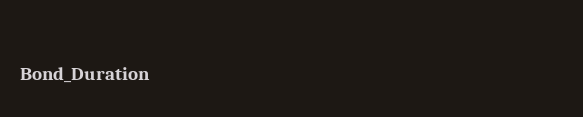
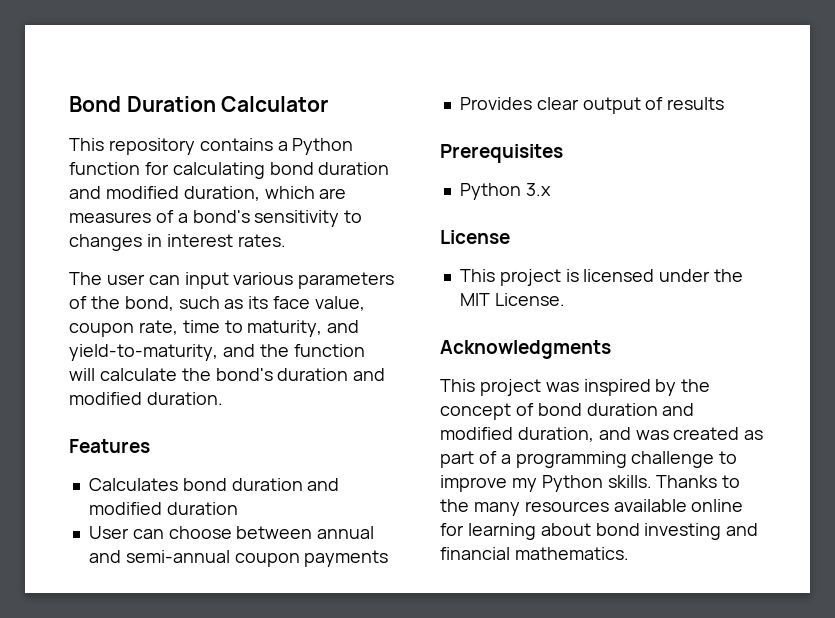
- Bond_Duration
+ Bond Duration Calculator
+ This repository contains a Python function for calculating bond duration and modified duration, which are measures of a bond's sensitivity to changes in interest rates.
+ The user can input various parameters of the bond, such as its face value, coupon rate, time to maturity, and yield-to-maturity, and the function will calculate the bond's duration and modified duration.
+ Features
+ Calculates bond duration and modified duration
+ User can choose between annual and semi-annual coupon payments
+ Provides clear output of results
+ Prerequisites
+ Python 3.x
+ License
+ This project is licensed under the MIT License.
+ Acknowledgments
+ This project was inspired by the concept of bond duration and modified duration, and was created as part of a programming challenge to improve my Python skills. Thanks to the many resources available online for learning about bond investing and financial mathematics.

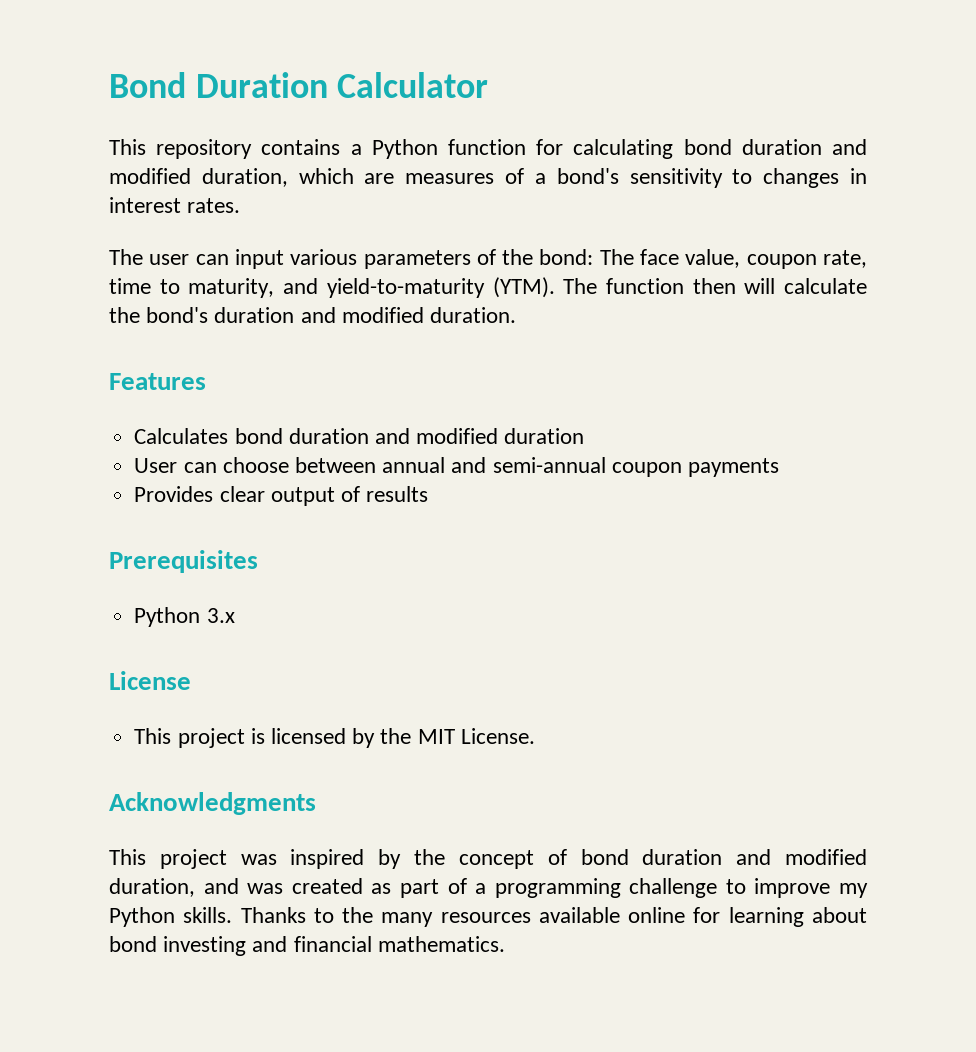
- The user can input various parameters of the bond, such as its face value, coupon rate, time to maturity, and yield-to-maturity, and the function will calculate the bond's duration and modified duration.
+ The user can input various parameters of the bond: The face value, coupon rate, time to maturity, and yield-to-maturity (YTM). The function then will calculate the bond's duration and modified duration.
- This project is licensed under the MIT License.
+ This project is licensed by the MIT License.

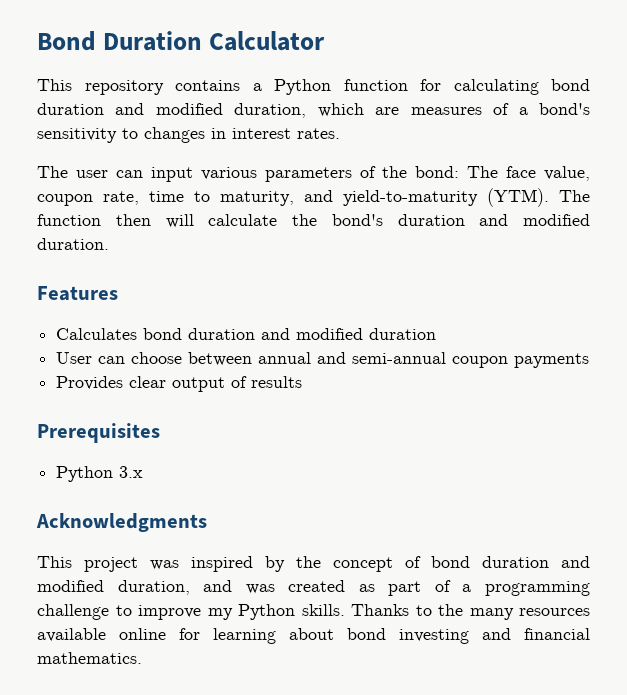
- License
- This project is licensed by the MIT License.

